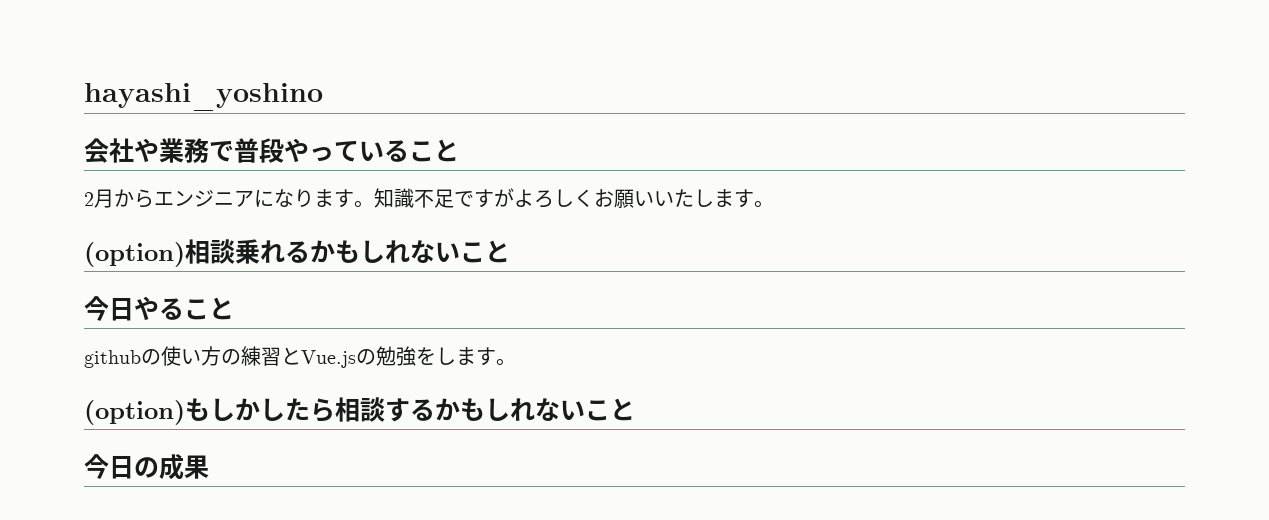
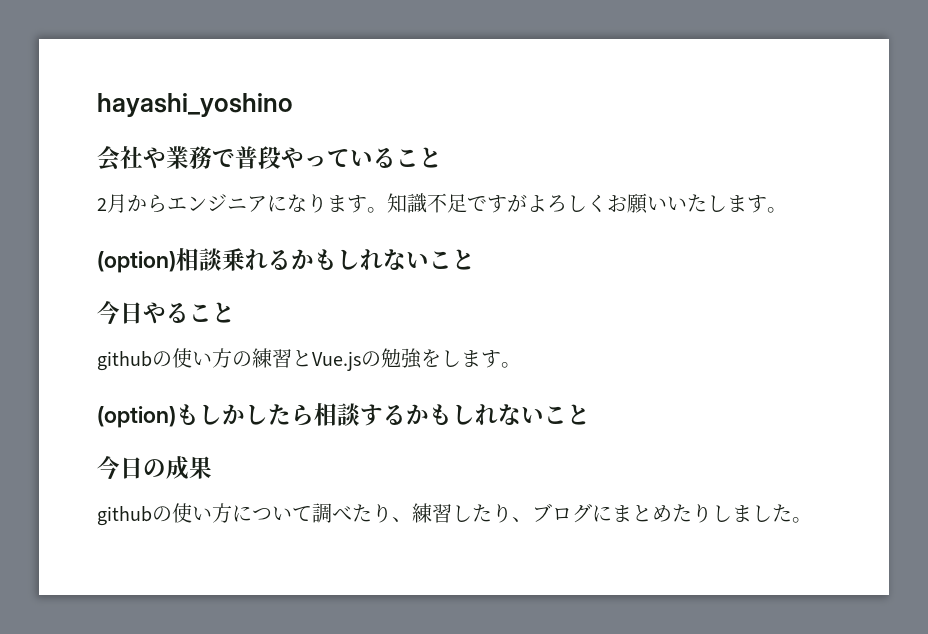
+ githubの使い方について調べたり、練習したり、ブログにまとめたりしました。

